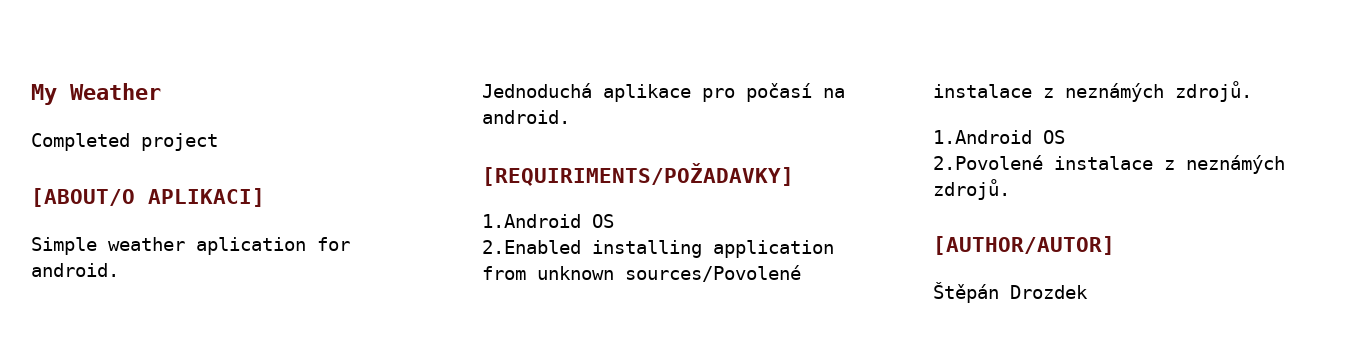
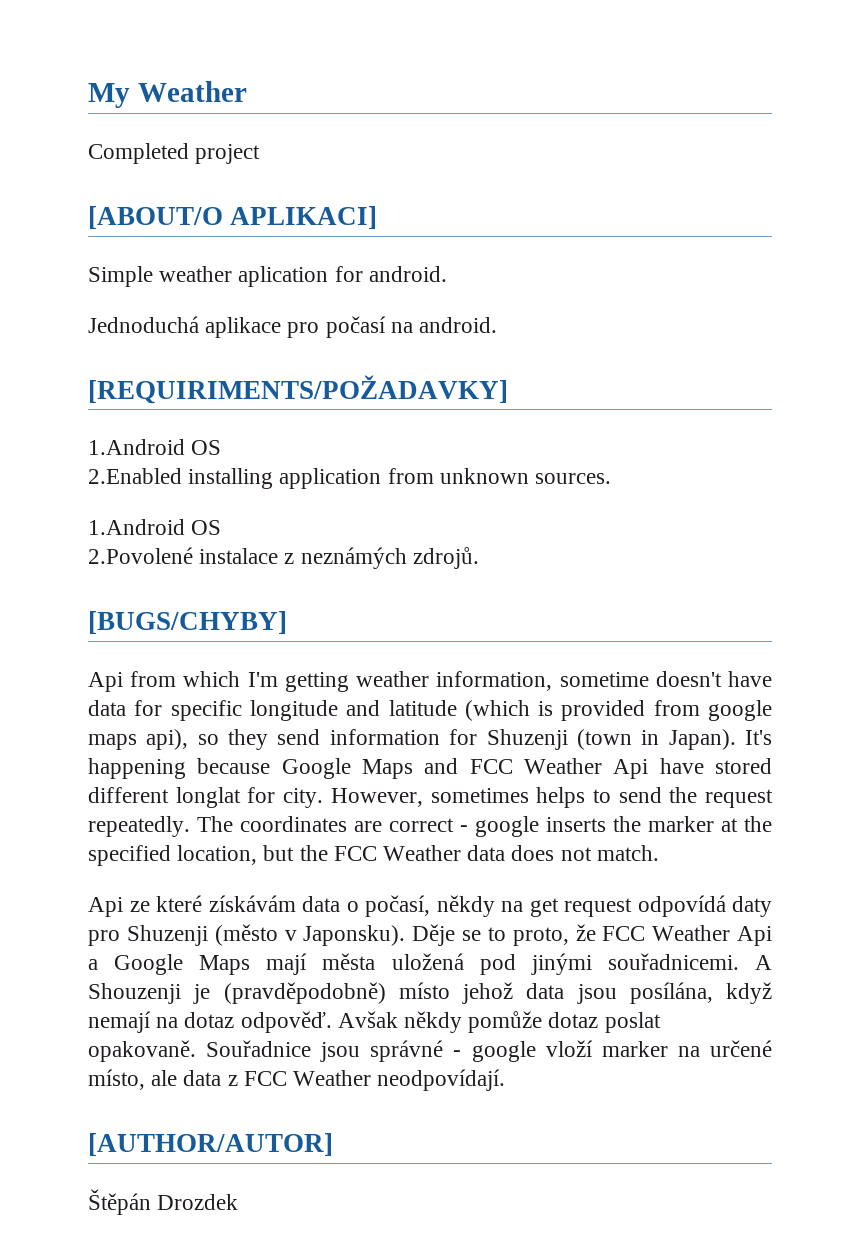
- 2.Enabled installing application from unknown sources/Povolené instalace z neznámých zdrojů.
+ 2.Enabled installing application from unknown sources.
+ [BUGS/CHYBY]
+ Api from which I'm getting weather information, sometime doesn't have data for specific longitude and latitude (which is provided from google maps api), so they send information for Shuzenji (town in Japan). It's happening because Google Maps and FCC Weather Api have stored different longlat for city. However, sometimes helps to send the request repeatedly. The coordinates are correct - google inserts the marker at the specified location, but the FCC Weather data does not match.
+ Api ze které získávám data o počasí, někdy na get request odpovídá daty pro Shuzenji (město v Japonsku). Děje se to proto, že FCC Weather Api a Google Maps mají města uložená pod jinými souřadnicemi. A Shouzenji je (pravděpodobně) místo jehož data jsou posílána, když nemají na dotaz odpověď. Avšak někdy pomůže dotaz poslat opakovaně. Souřadnice jsou správné - google vloží marker na určené místo, ale data z FCC Weather neodpovídají.

